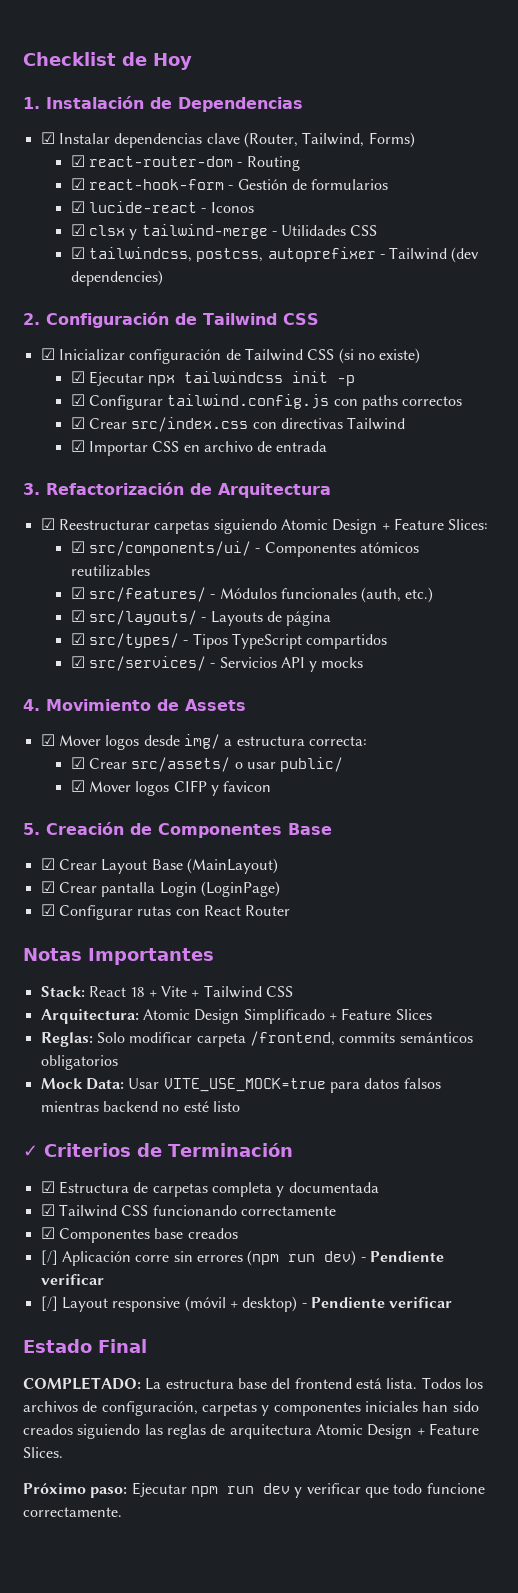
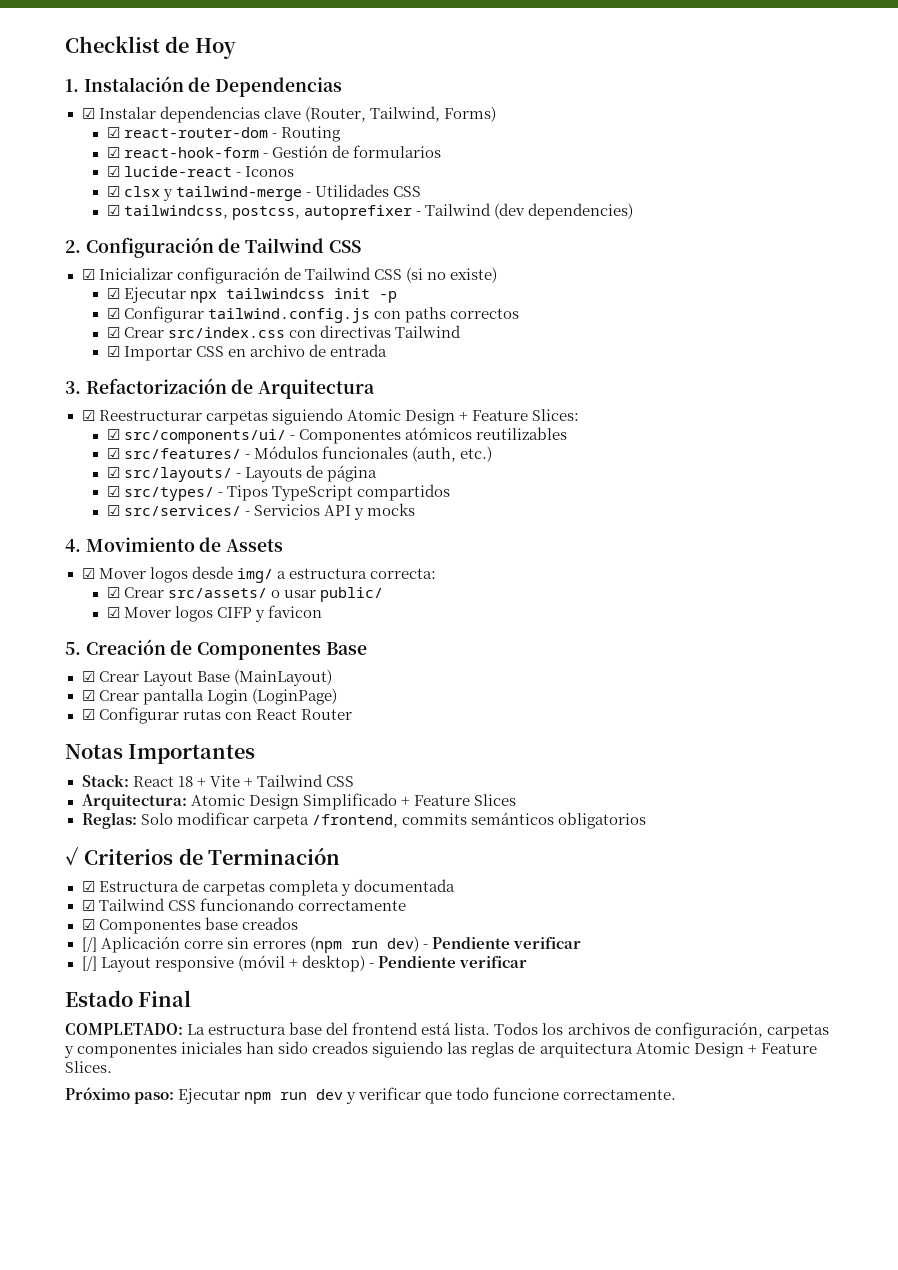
- Mock Data: Usar VITE_USE_MOCK=true para datos falsos mientras backend no esté listo

